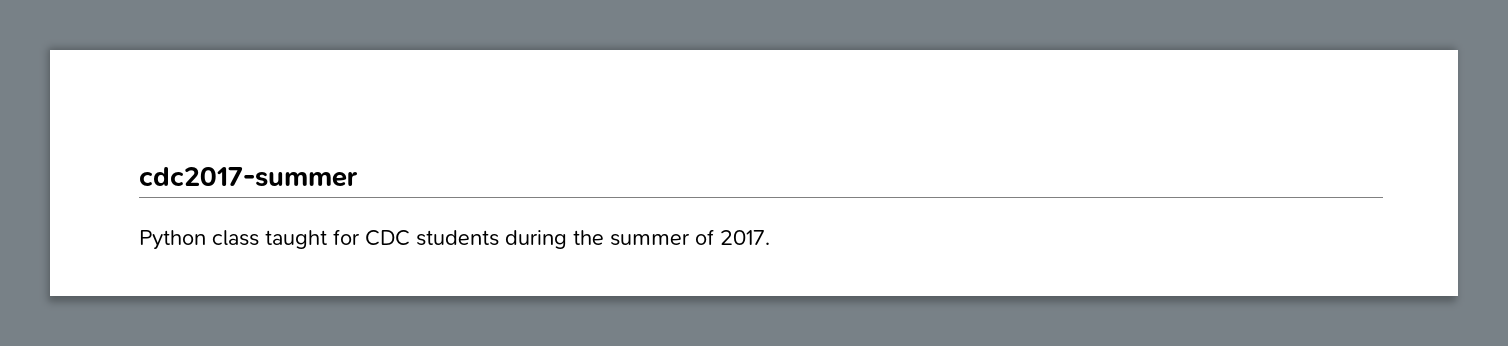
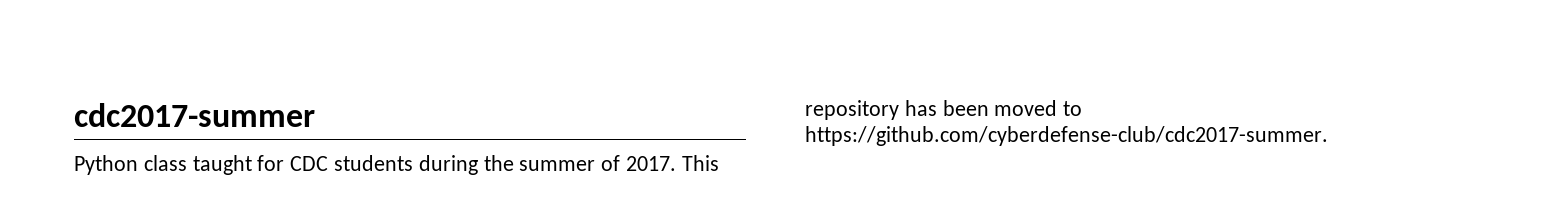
+ This repository has been moved to https://github.com/cyberdefense-club/cdc2017-summer.

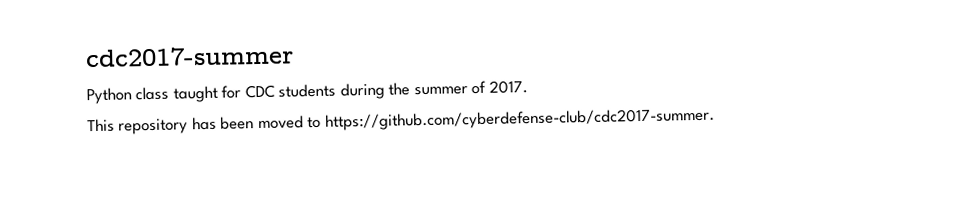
- Python class taught for CDC students during the summer of 2017. This repository has been moved to https://github.com/cyberdefense-club/cdc2017-summer.
+ Python class taught for CDC students during the summer of 2017.
+ This repository has been moved to https://github.com/cyberdefense-club/cdc2017-summer.

